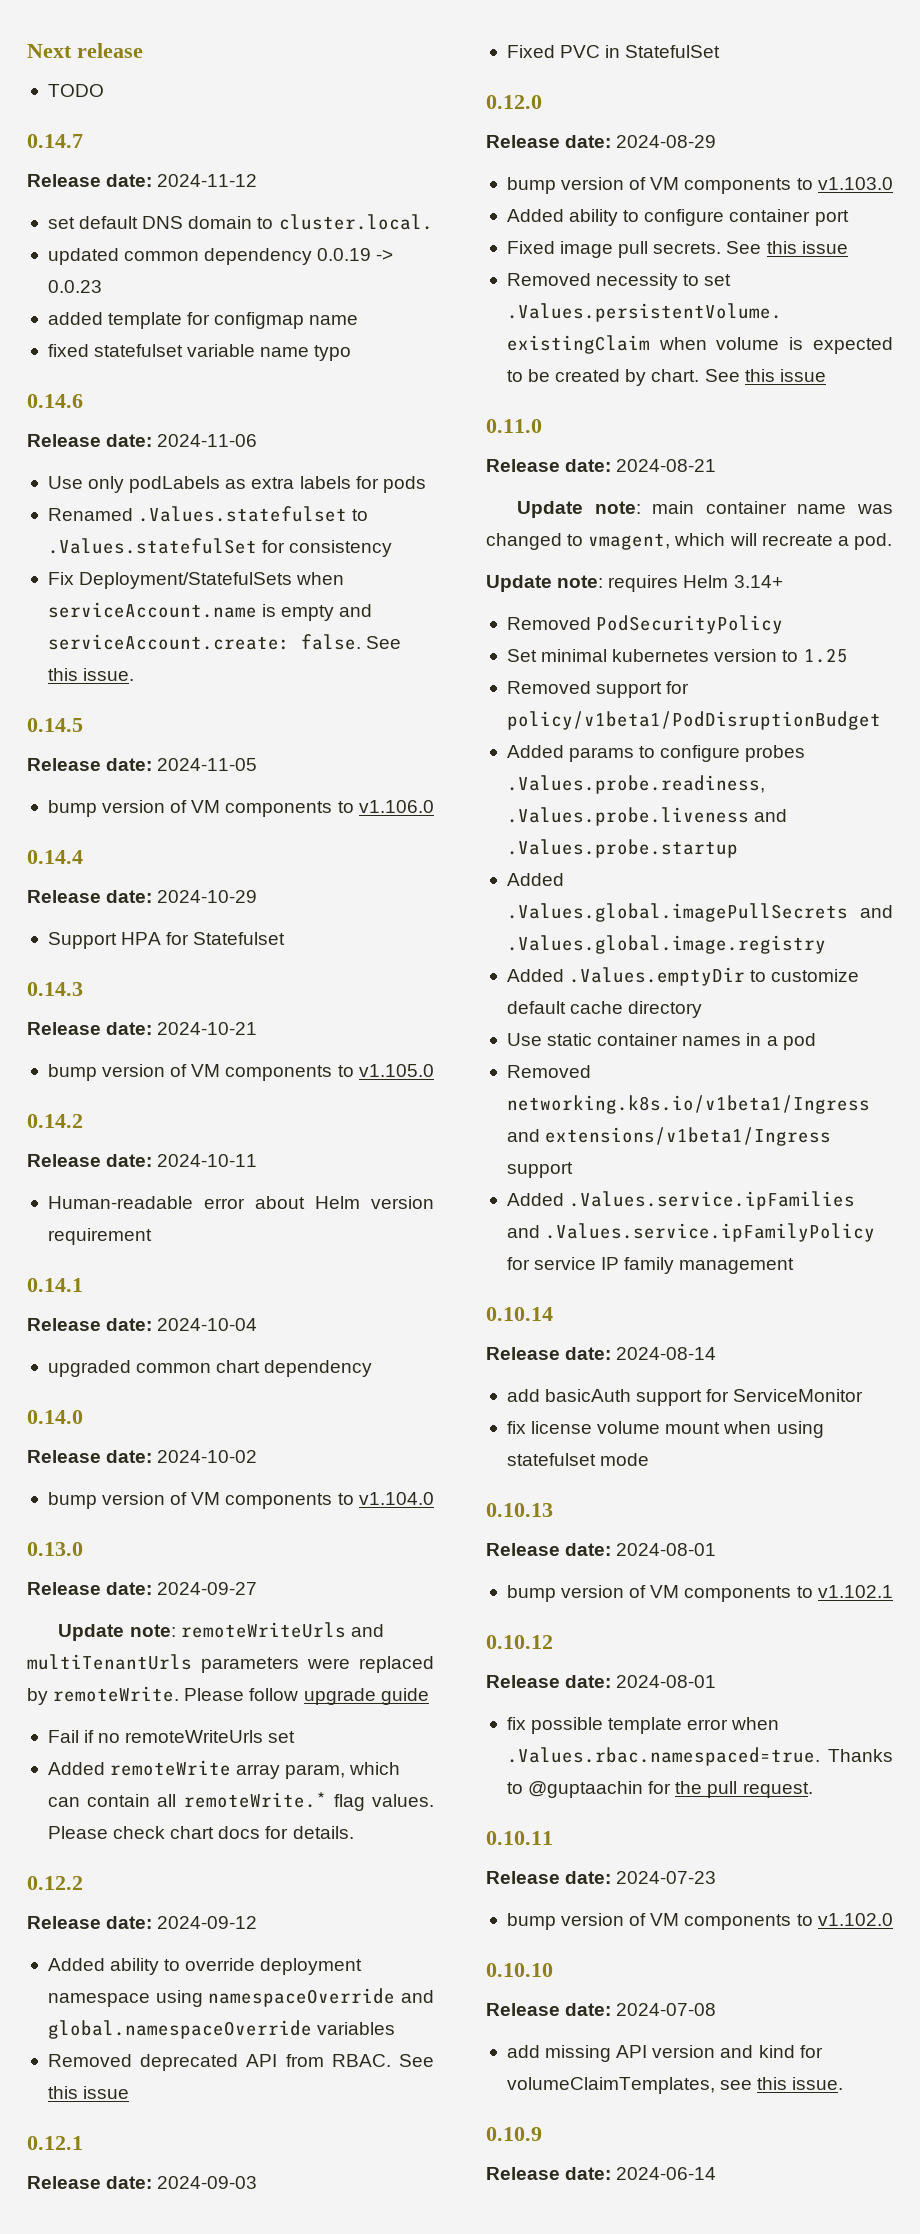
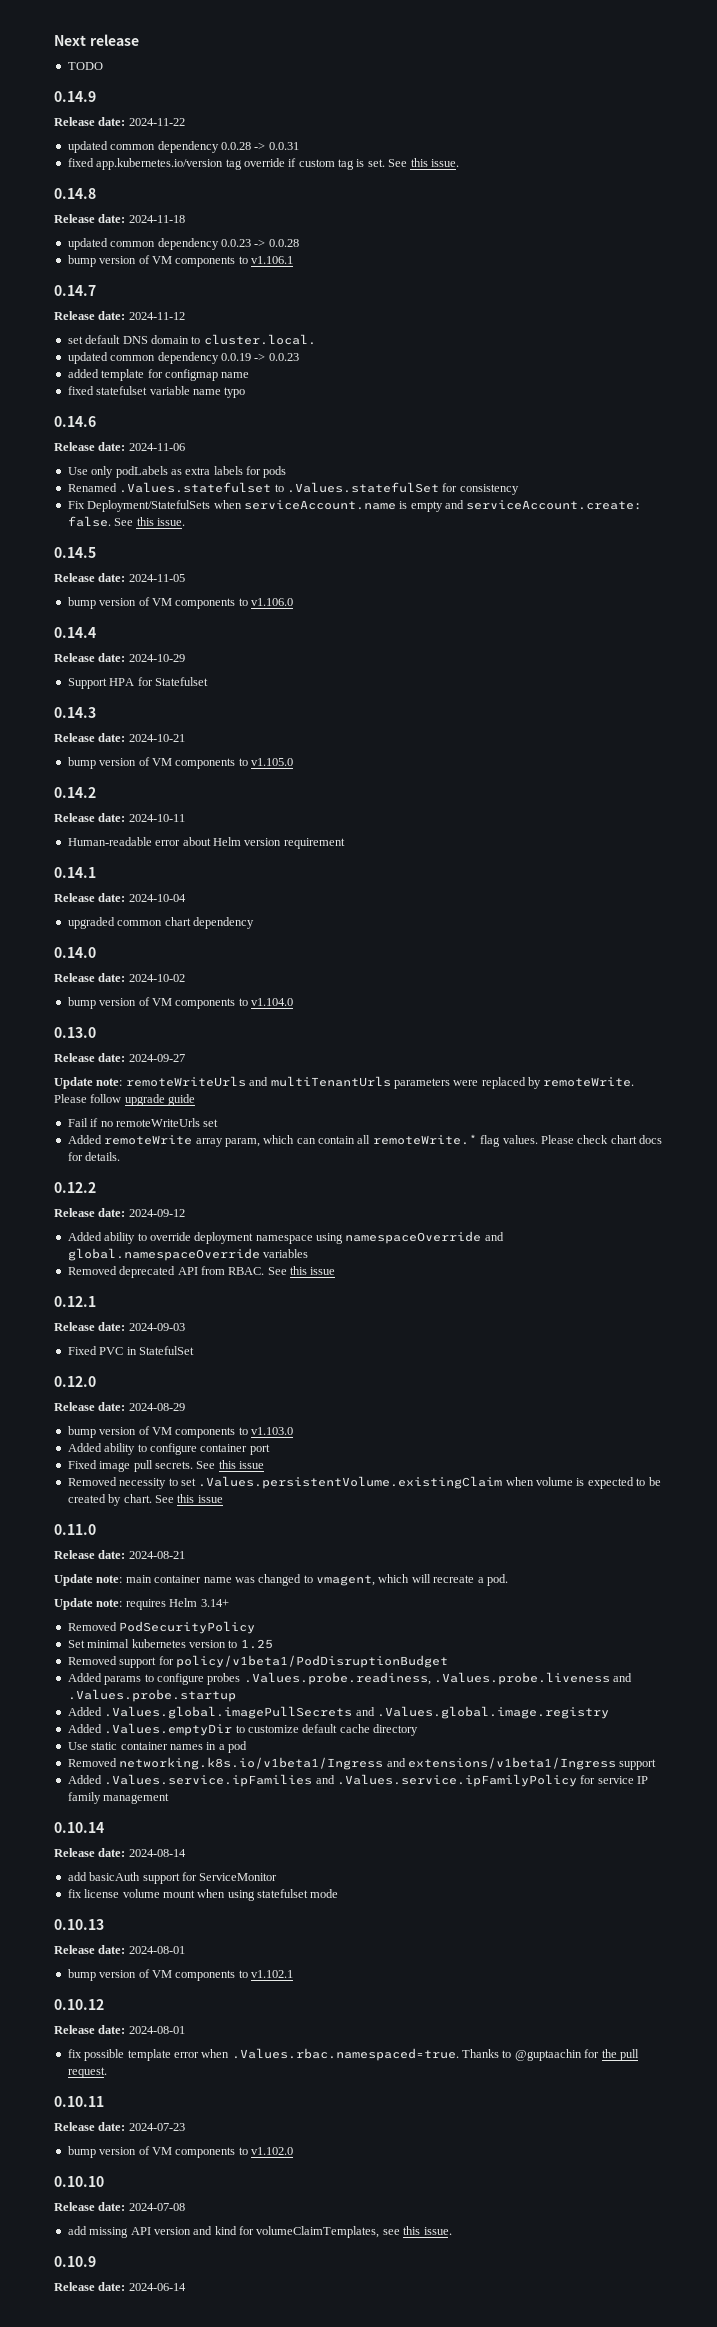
+ 0.14.9
+ Release date: 2024-11-22
+ updated common dependency 0.0.28 -> 0.0.31
+ fixed app.kubernetes.io/version tag override if custom tag is set. See this issue.
+ 0.14.8
+ Release date: 2024-11-18
+ updated common dependency 0.0.23 -> 0.0.28
+ bump version of VM components to v1.106.1

